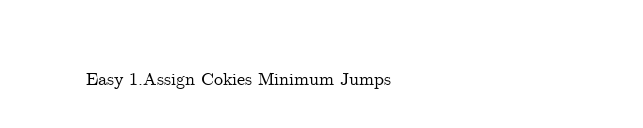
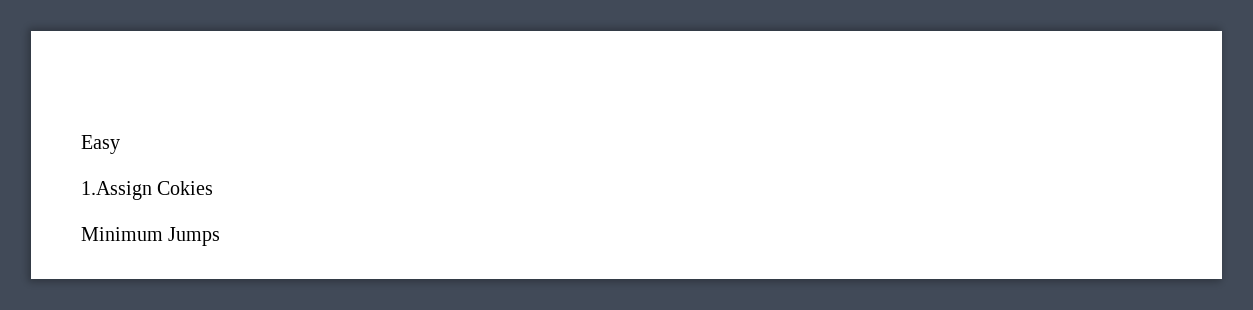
- Easy 1.Assign Cokies Minimum Jumps
+ Easy
+ 1.Assign Cokies
+ Minimum Jumps

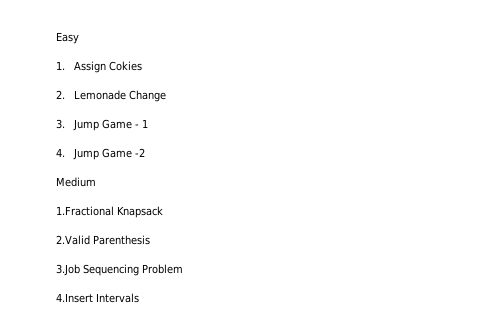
- 1.Assign Cokies
+ 1. Assign Cokies
- Minimum Jumps
+ 2. Lemonade Change
+ 3. Jump Game - 1
+ 4. Jump Game -2
+ Medium
+ 1.Fractional Knapsack
+ 2.Valid Parenthesis
+ 3.Job Sequencing Problem
+ 4.Insert Intervals

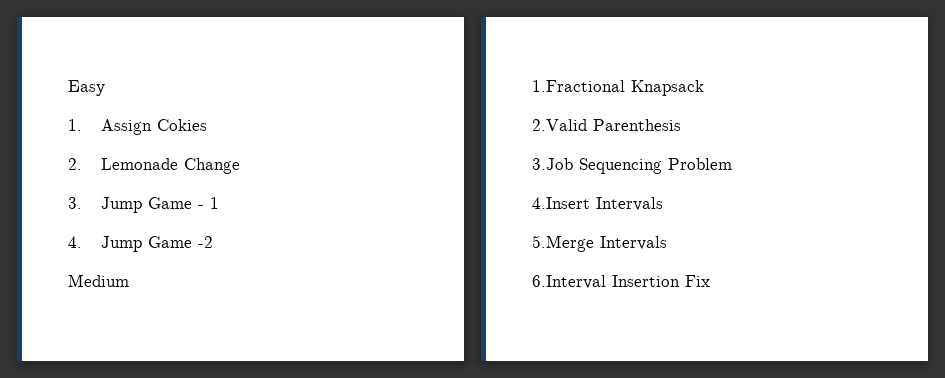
+ 5.Merge Intervals
+ 6.Interval Insertion Fix

